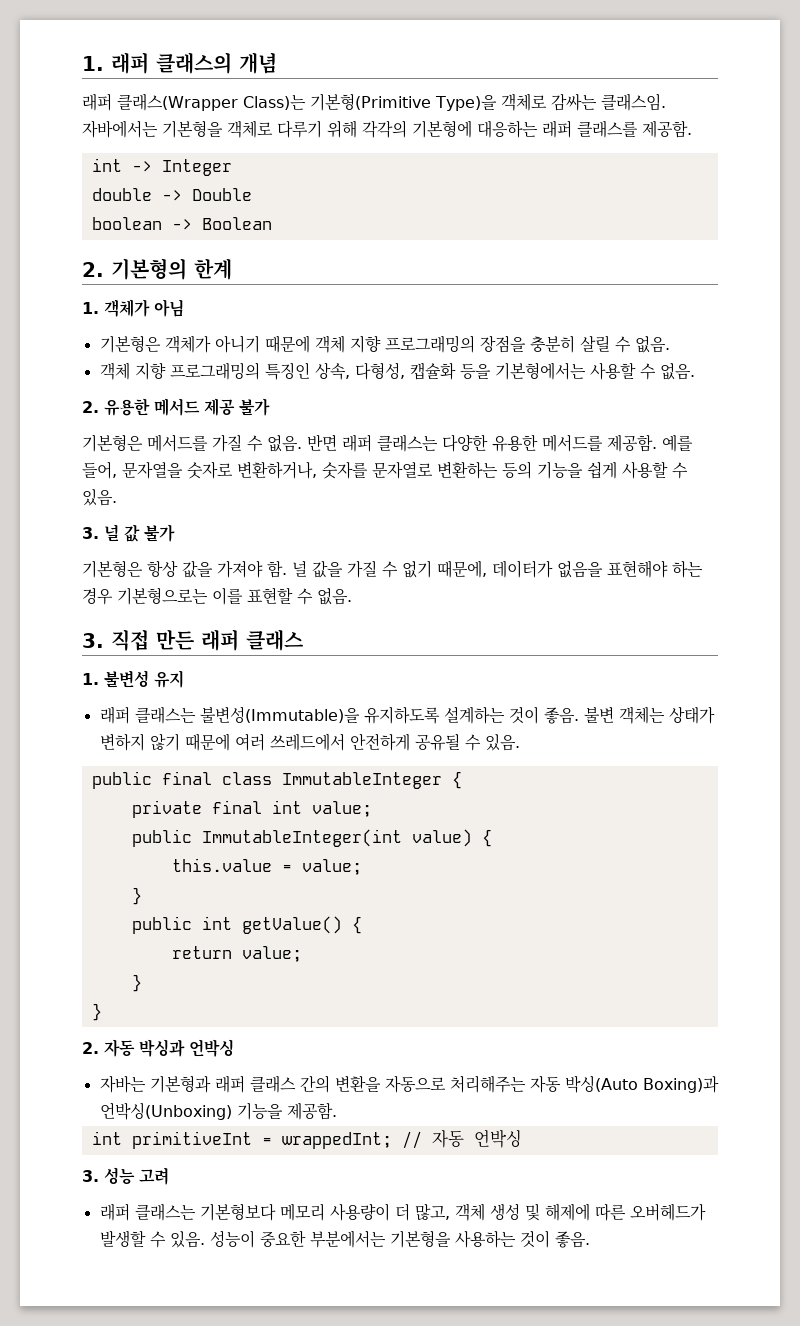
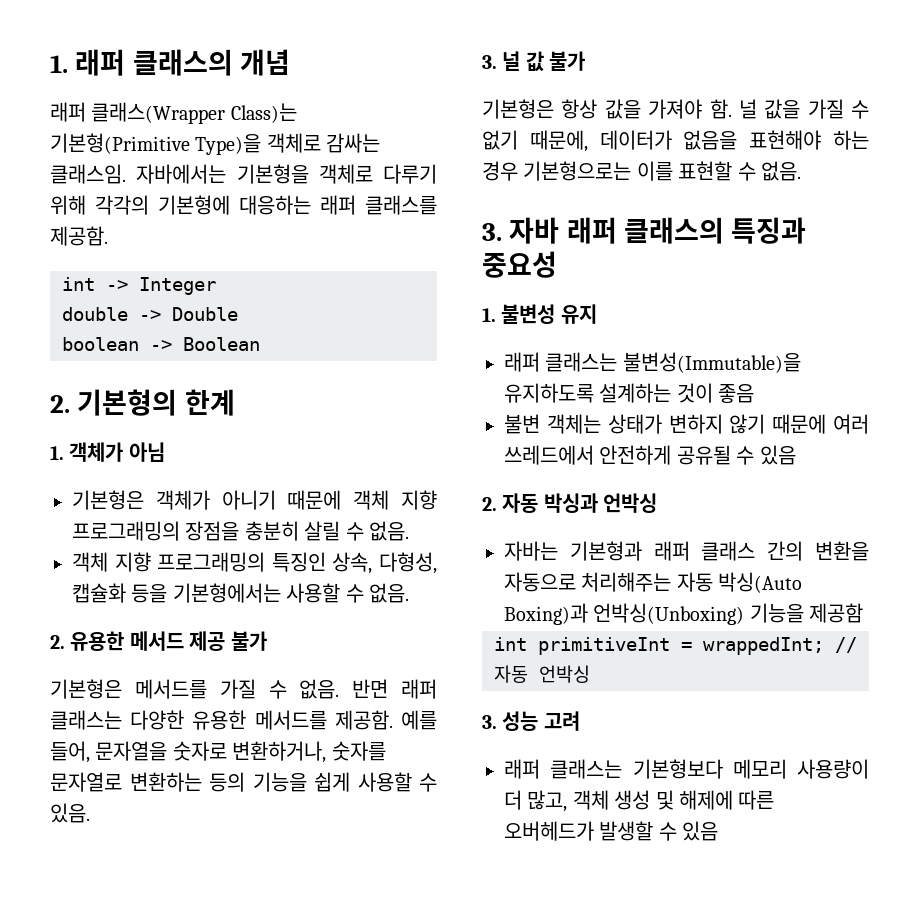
- 3. 직접 만든 래퍼 클래스
+ 3. 자바 래퍼 클래스의 특징과 중요성
- 래퍼 클래스는 불변성(Immutable)을 유지하도록 설계하는 것이 좋음. 불변 객체는 상태가 변하지 않기 때문에 여러 쓰레드에서 안전하게 공유될 수 있음.
- public final class ImmutableInteger {
- private final int value;
- public ImmutableInteger(int value) {
- this.value = value;
- }
- public int getValue() {
- return value;
- }
- }
+ 래퍼 클래스는 불변성(Immutable)을 유지하도록 설계하는 것이 좋음
+ 불변 객체는 상태가 변하지 않기 때문에 여러 쓰레드에서 안전하게 공유될 수 있음
- 자바는 기본형과 래퍼 클래스 간의 변환을 자동으로 처리해주는 자동 박싱(Auto Boxing)과 언박싱(Unboxing) 기능을 제공함.
+ 자바는 기본형과 래퍼 클래스 간의 변환을 자동으로 처리해주는 자동 박싱(Auto Boxing)과 언박싱(Unboxing) 기능을 제공함
- 래퍼 클래스는 기본형보다 메모리 사용량이 더 많고, 객체 생성 및 해제에 따른 오버헤드가 발생할 수 있음. 성능이 중요한 부분에서는 기본형을 사용하는 것이 좋음.
+ 래퍼 클래스는 기본형보다 메모리 사용량이 더 많고, 객체 생성 및 해제에 따른 오버헤드가 발생할 수 있음

